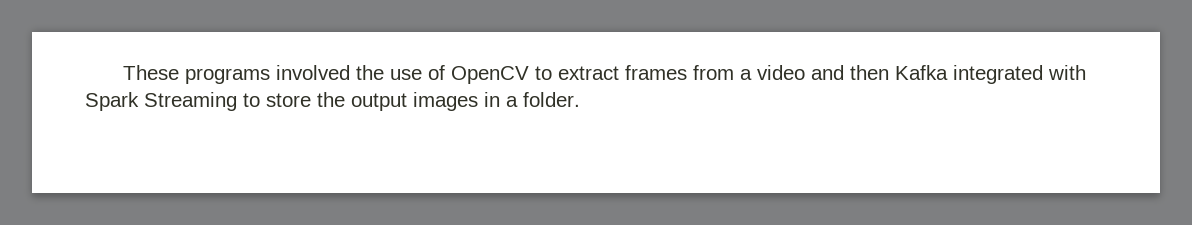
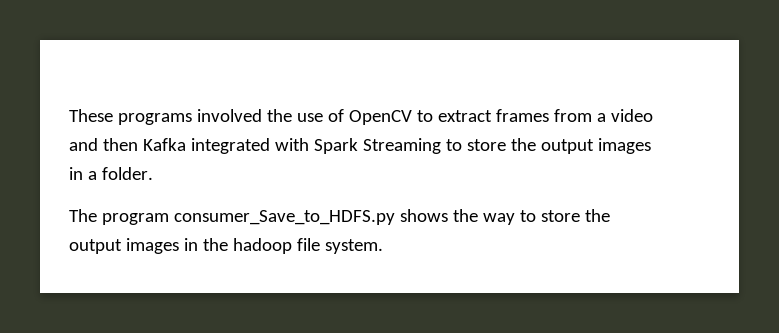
+ The program consumer_Save_to_HDFS.py shows the way to store the output images in the hadoop file system.

